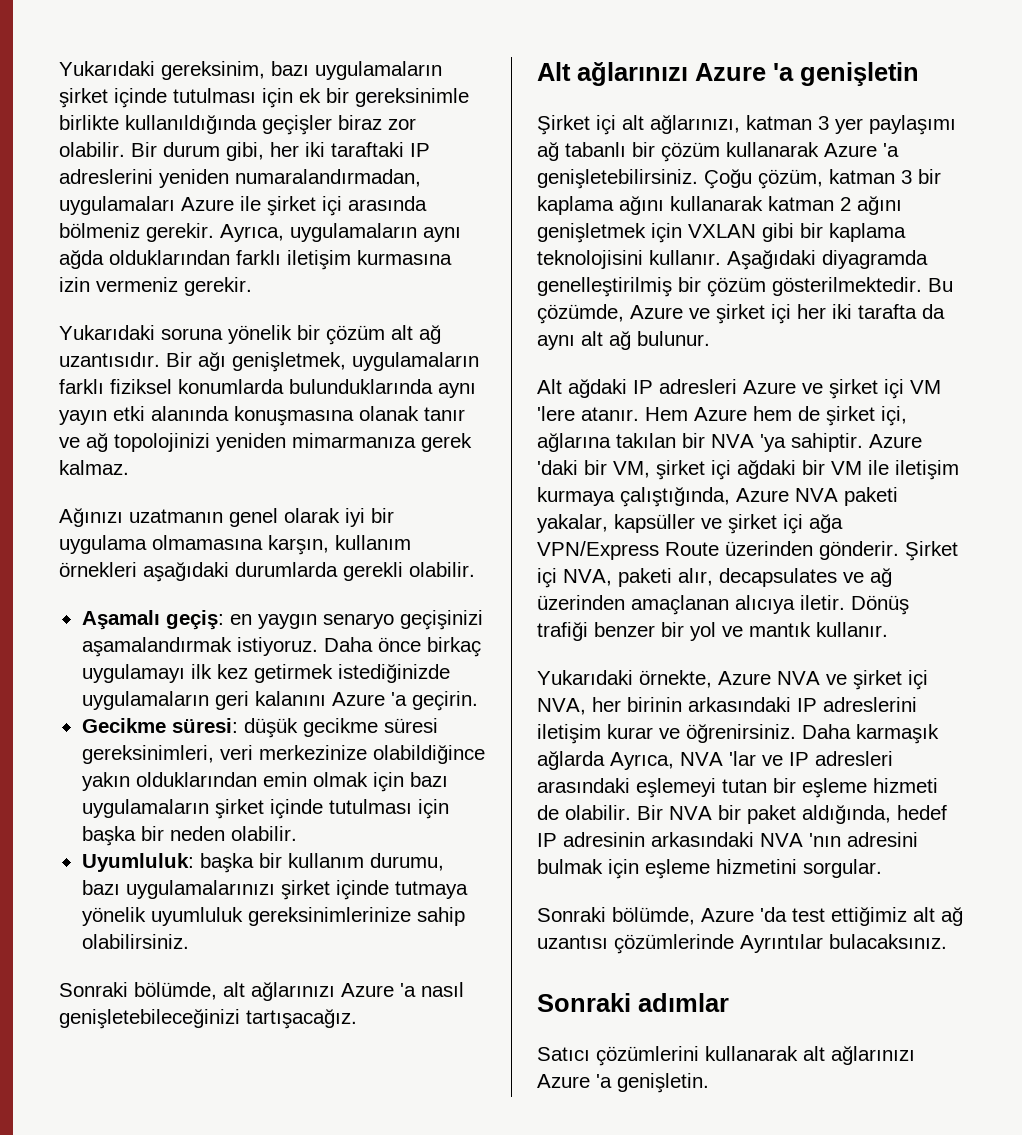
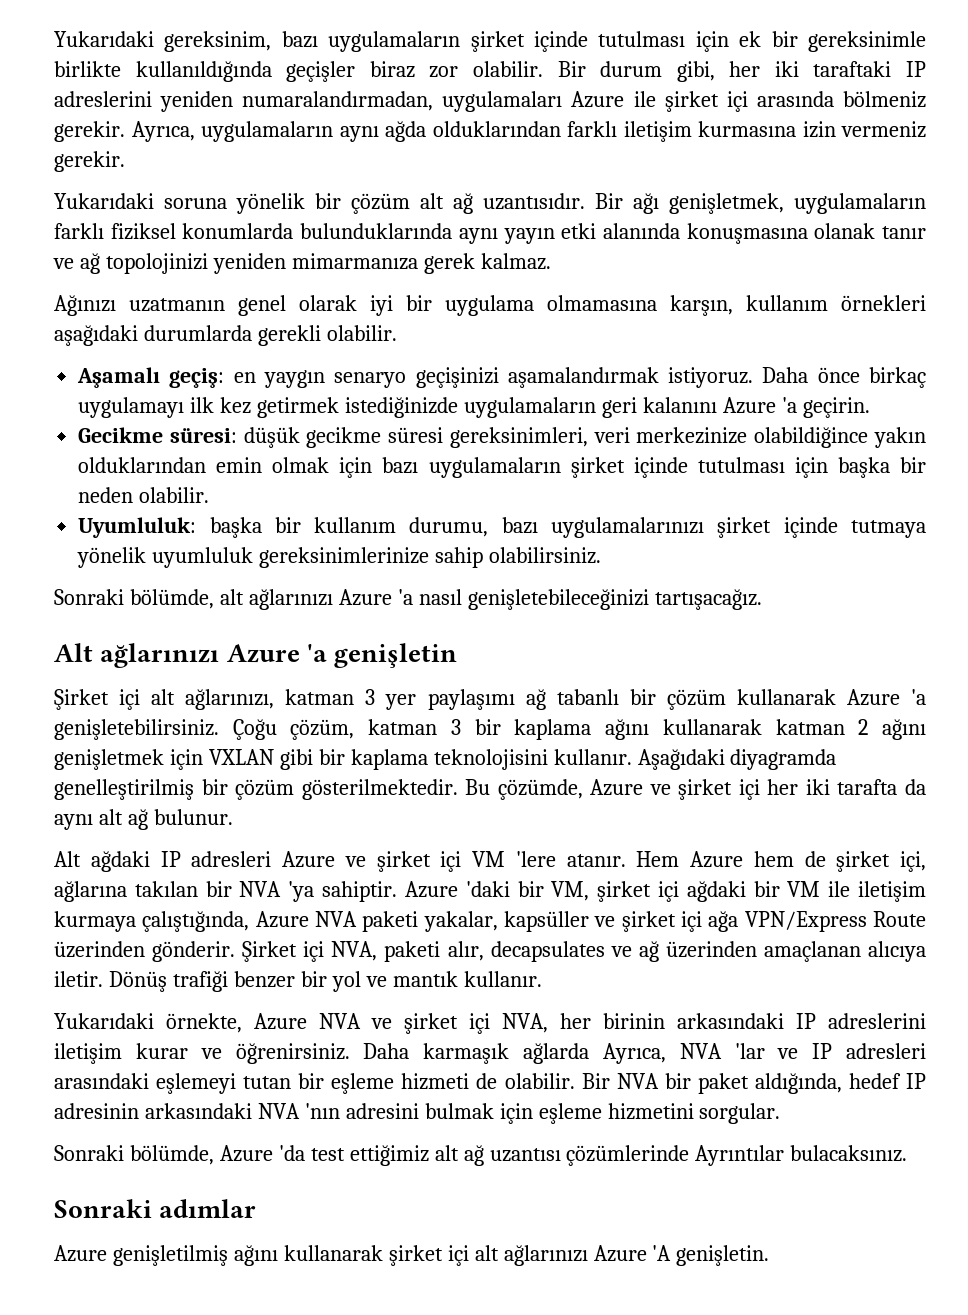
- Satıcı çözümlerini kullanarak alt ağlarınızı Azure 'a genişletin.
+ Azure genişletilmiş ağını kullanarak şirket içi alt ağlarınızı Azure 'A genişletin.

